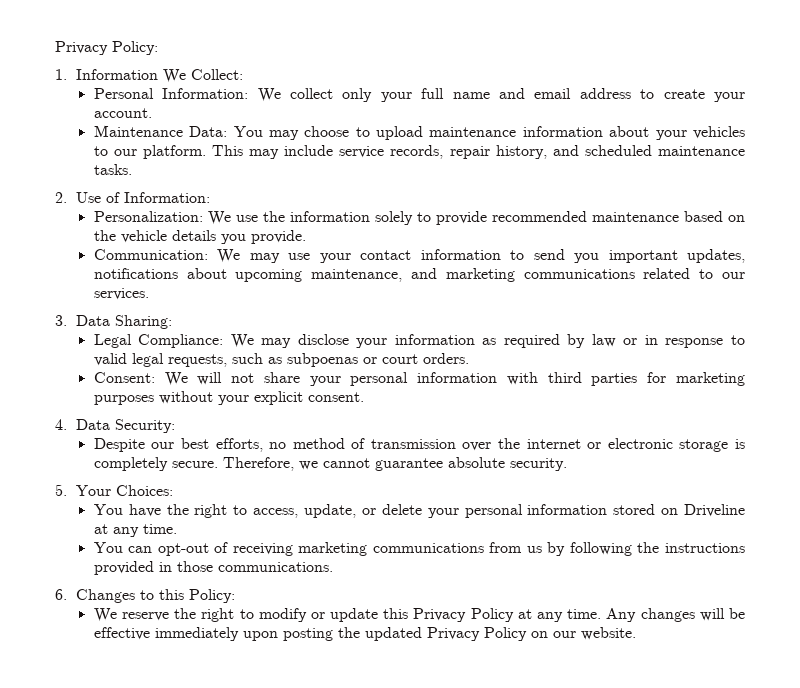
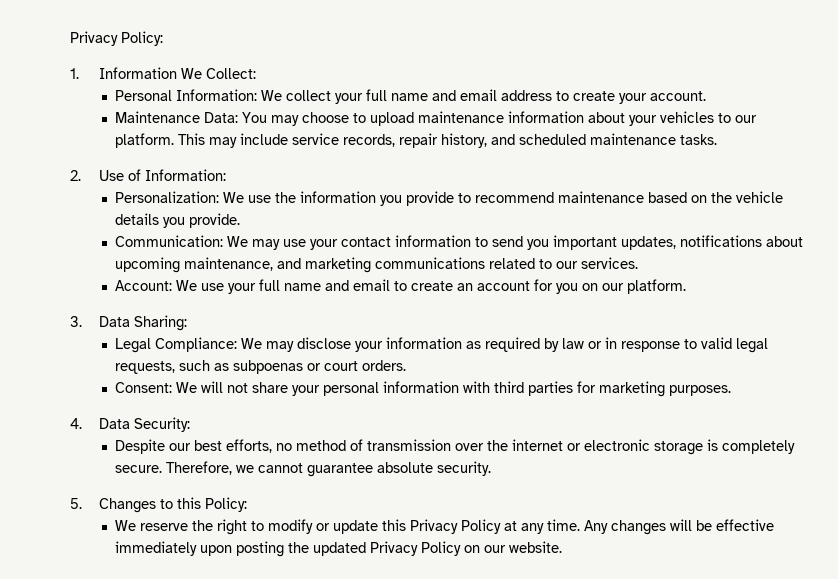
- Personal Information: We collect only your full name and email address to create your account.
+ Personal Information: We collect your full name and email address to create your account.
- Personalization: We use the information solely to provide recommended maintenance based on the vehicle details you provide.
+ Personalization: We use the information you provide to recommend maintenance based on the vehicle details you provide.
+ Account: We use your full name and email to create an account for you on our platform.
- Consent: We will not share your personal information with third parties for marketing purposes without your explicit consent.
+ Consent: We will not share your personal information with third parties for marketing purposes.
- 5. Your Choices:
- You have the right to access, update, or delete your personal information stored on Driveline at any time.
- You can opt-out of receiving marketing communications from us by following the instructions provided in those communications.
- 6. Changes to this Policy:
+ 5. Changes to this Policy:

